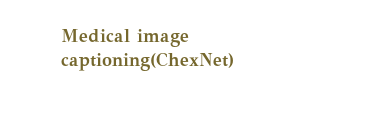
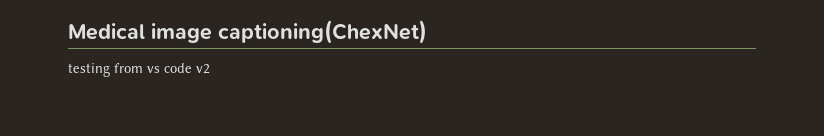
+ testing from vs code v2

